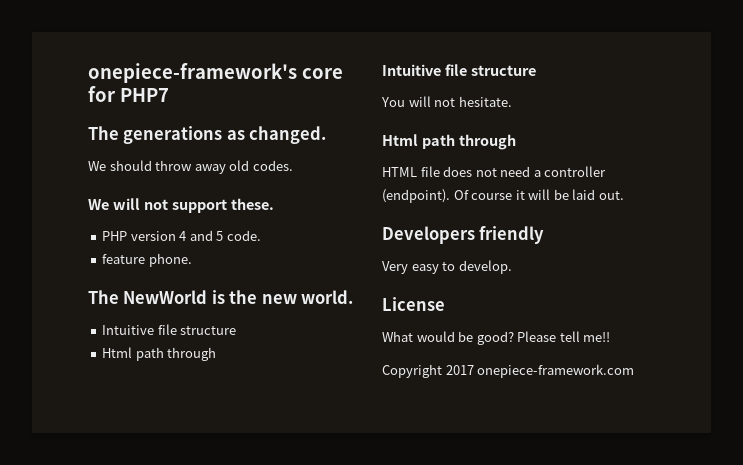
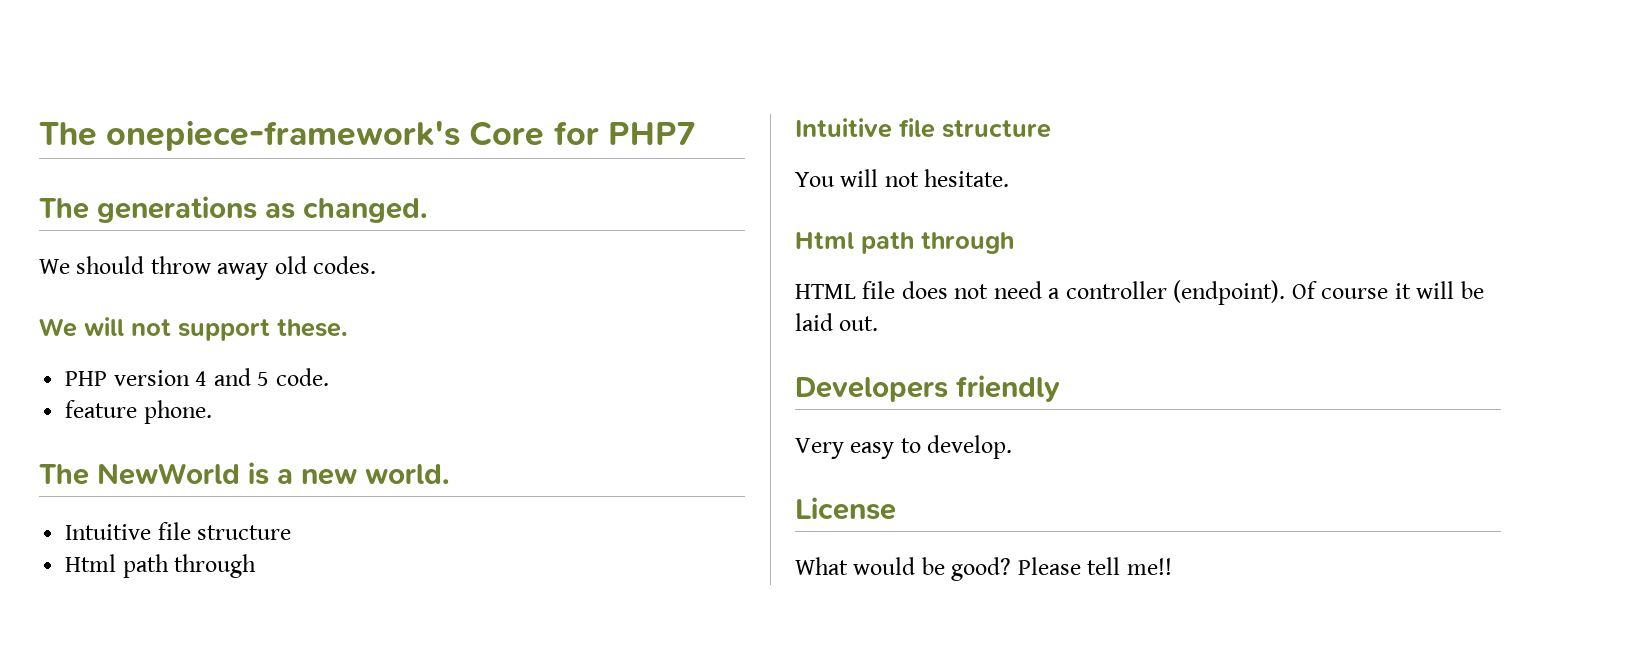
- onepiece-framework's core for PHP7
+ The onepiece-framework's Core for PHP7
- The NewWorld is the new world.
+ The NewWorld is a new world.
- Copyright 2017 onepiece-framework.com

